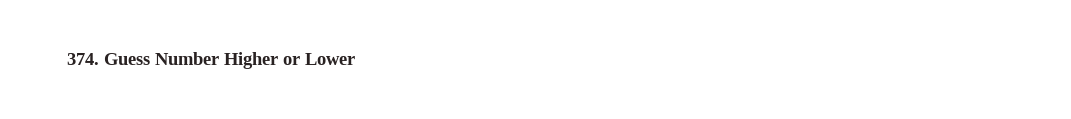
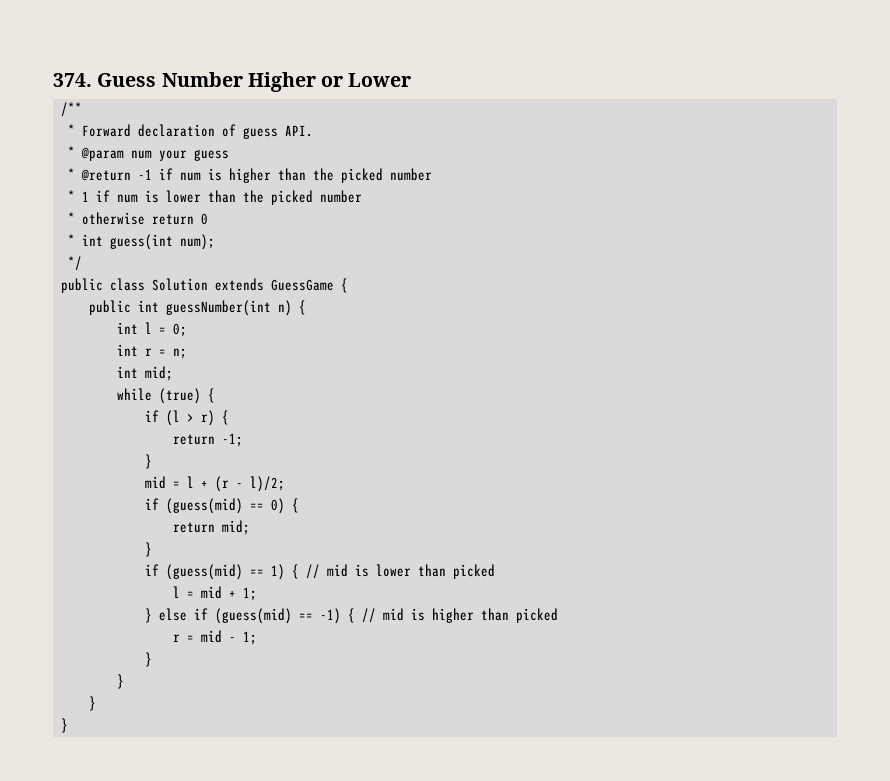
+ /**
+ * Forward declaration of guess API.
+ * @param num your guess
+ * @return -1 if num is higher than the picked number
+ * 1 if num is lower than the picked number
+ * otherwise return 0
+ * int guess(int num);
+ */
+ public class Solution extends GuessGame {
+ public int guessNumber(int n) {
+ int l = 0;
+ int r = n;
+ int mid;
+ while (true) {
+ if (l > r) {
+ return -1;
+ }
+ mid = l + (r - l)/2;
+ if (guess(mid) == 0) {
+ return mid;
+ }
+ if (guess(mid) == 1) { // mid is lower than picked
+ l = mid + 1;
+ } else if (guess(mid) == -1) { // mid is higher than picked
+ r = mid - 1;
+ }
+ }
+ }
+ }

